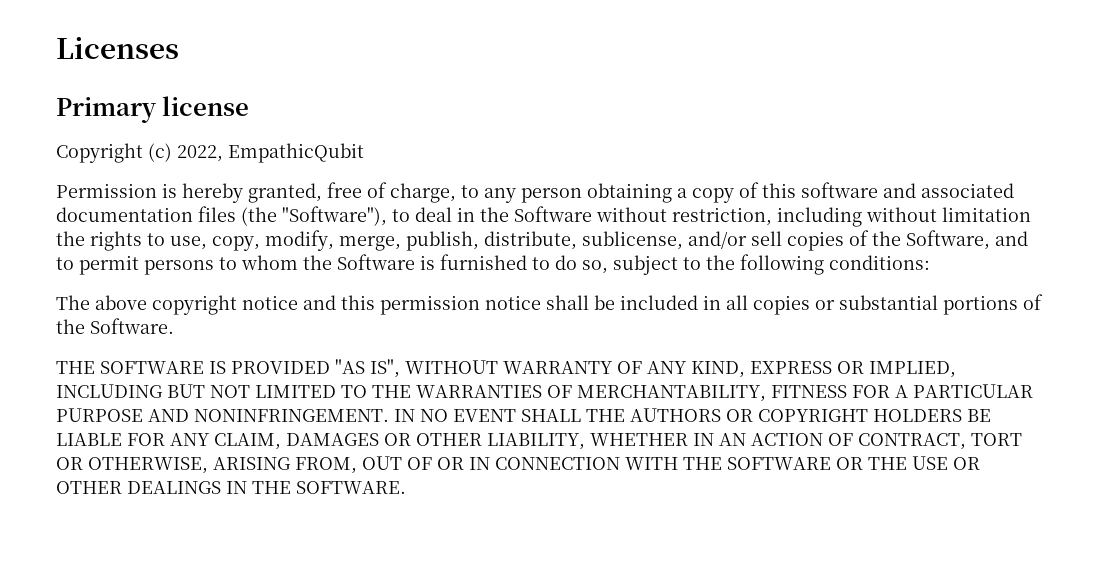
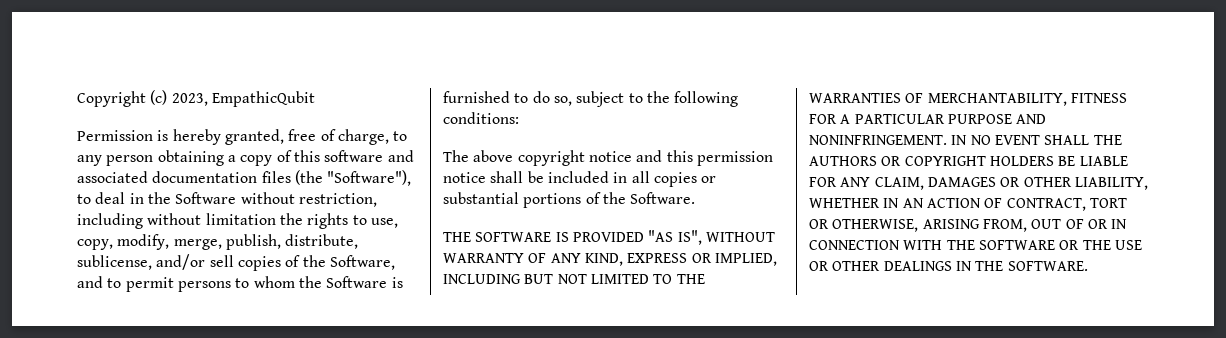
- Licenses
- Primary license
- Copyright (c) 2022, EmpathicQubit
+ Copyright (c) 2023, EmpathicQubit

